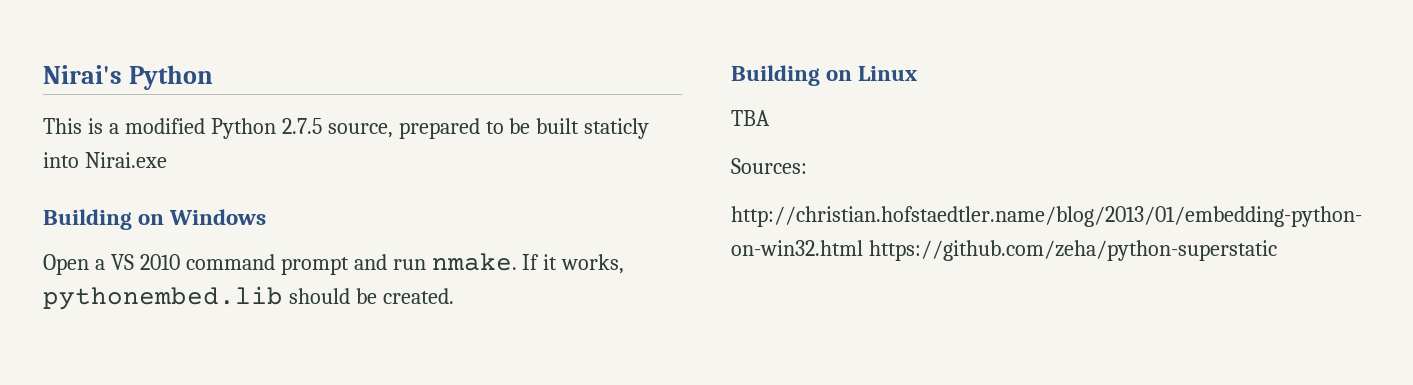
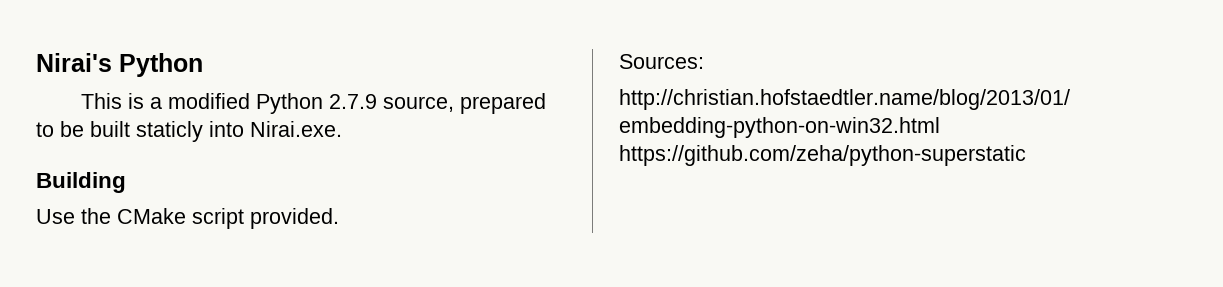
- This is a modified Python 2.7.5 source, prepared to be built staticly into Nirai.exe
- Building on Windows
- Open a VS 2010 command prompt and run nmake. If it works, pythonembed.lib should be created.
- Building on Linux
- TBA
+ This is a modified Python 2.7.9 source, prepared to be built staticly into Nirai.exe.
+ Building
+ Use the CMake script provided.

